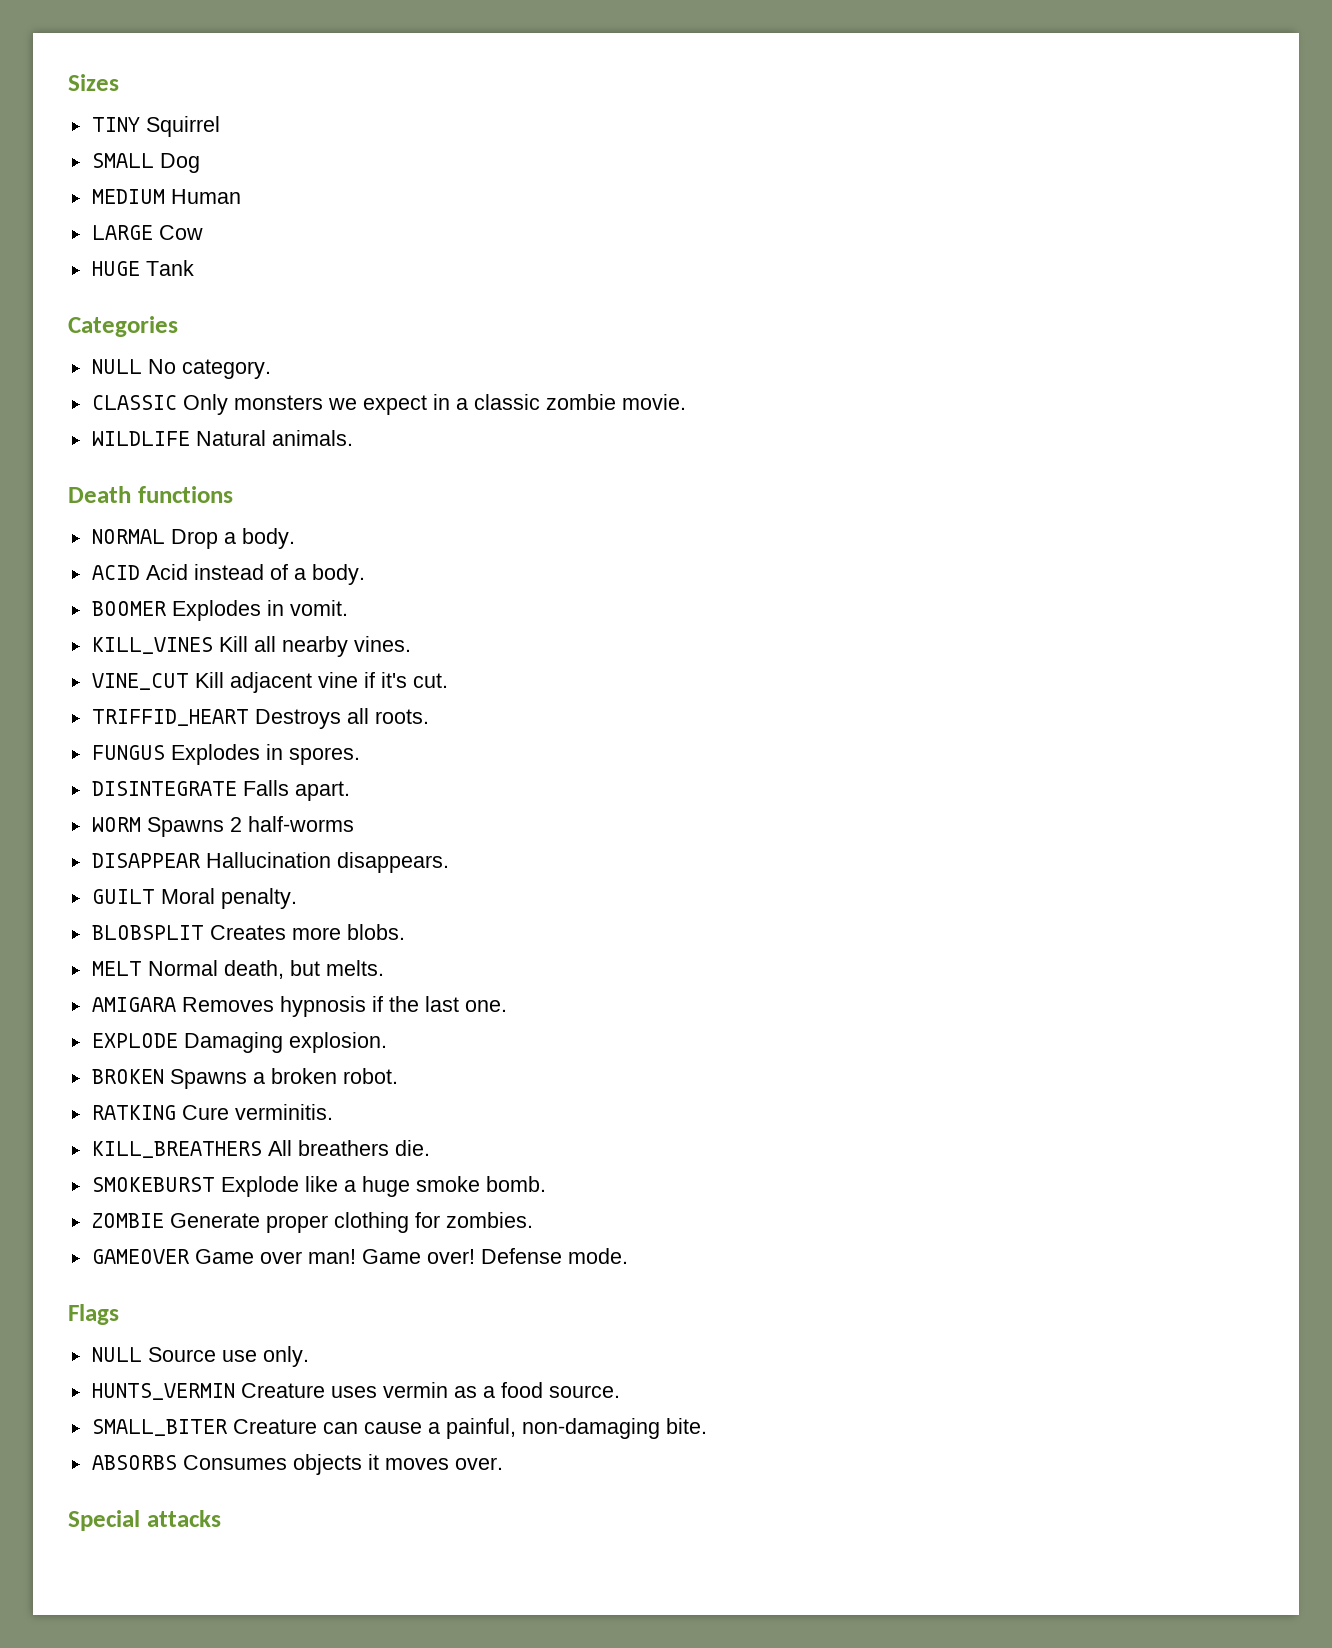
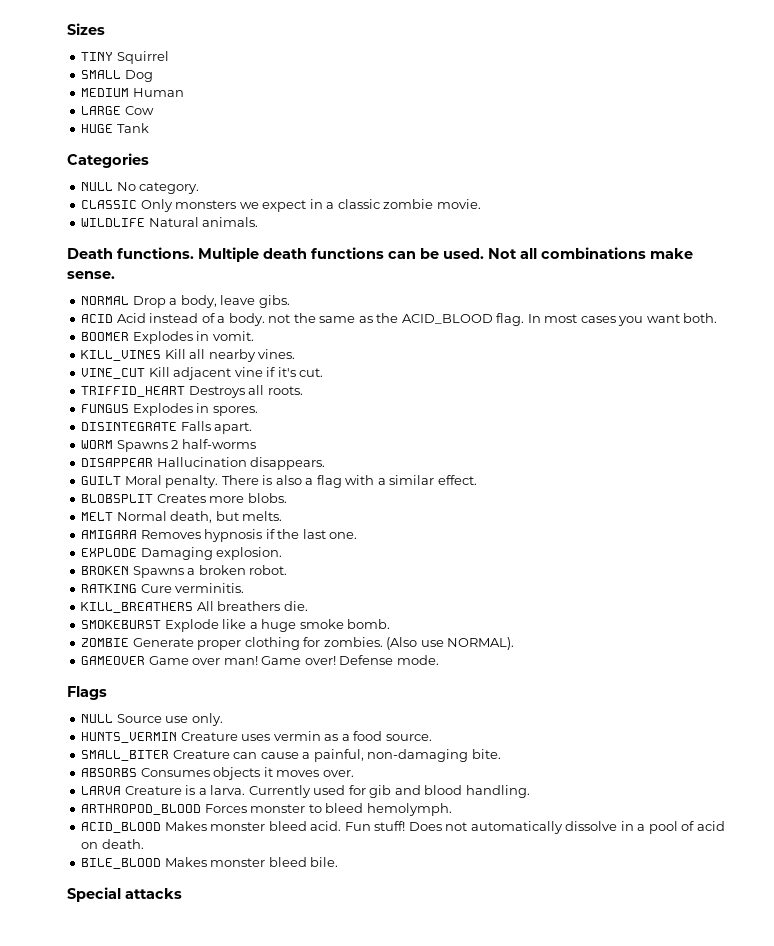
- Death functions
+ Death functions. Multiple death functions can be used. Not all combinations make sense.
- NORMAL Drop a body.
+ NORMAL Drop a body, leave gibs.
- ACID Acid instead of a body.
+ ACID Acid instead of a body. not the same as the ACID_BLOOD flag. In most cases you want both.
+ There is also a flag with a similar effect.
+ (Also use NORMAL).
+ LARVA Creature is a larva. Currently used for gib and blood handling.
+ ARTHROPOD_BLOOD Forces monster to bleed hemolymph.
+ ACID_BLOOD Makes monster bleed acid. Fun stuff! Does not automatically dissolve in a pool of acid on death.
+ BILE_BLOOD Makes monster bleed bile.

